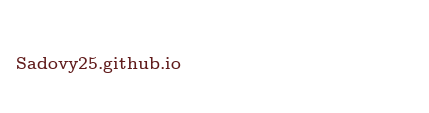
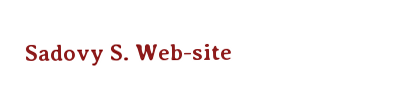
- Sadovy25.github.io
+ Sadovy S. Web-site

